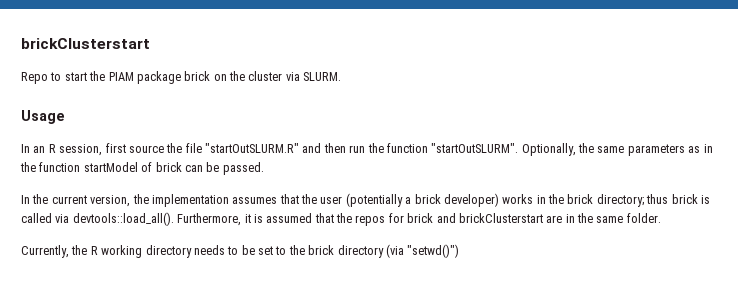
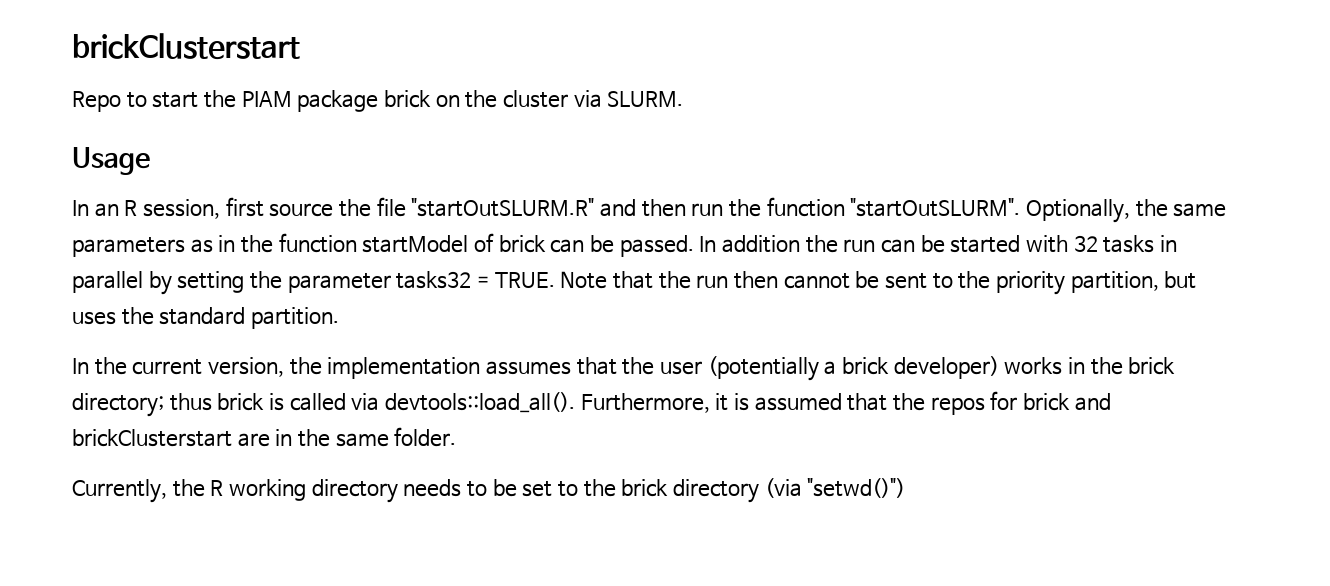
+ In addition the run can be started with 32 tasks in parallel by setting the parameter tasks32 = TRUE. Note that the run then cannot be sent to the priority partition, but uses the standard partition.

